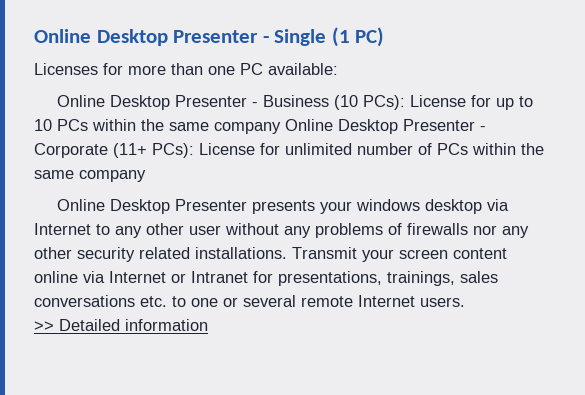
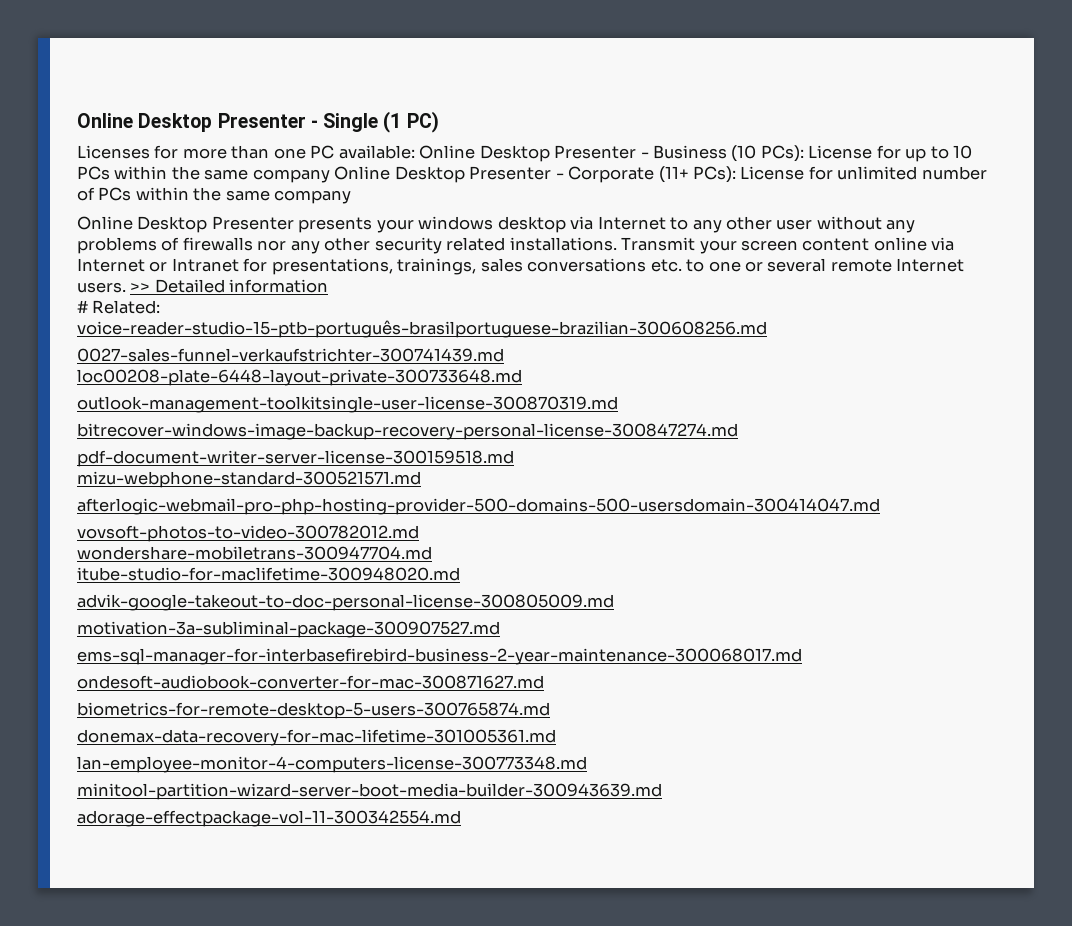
- Licenses for more than one PC available:
- Online Desktop Presenter - Business (10 PCs): License for up to 10 PCs within the same company Online Desktop Presenter - Corporate (11+ PCs): License for unlimited number of PCs within the same company
+ Licenses for more than one PC available: Online Desktop Presenter - Business (10 PCs): License for up to 10 PCs within the same company Online Desktop Presenter - Corporate (11+ PCs): License for unlimited number of PCs within the same company
- Transmit your screen content online via Internet or Intranet for presentations, trainings, sales conversations etc. to one or several remote Internet users.
- >> Detailed information
+ Transmit your screen content online via Internet or Intranet for presentations, trainings, sales conversations etc. to one or several remote Internet users. >> Detailed information
+ # Related:
+ voice-reader-studio-15-ptb-português-brasilportuguese-brazilian-300608256.md
+ 0027-sales-funnel-verkaufstrichter-300741439.md
+ loc00208-plate-6448-layout-private-300733648.md
+ outlook-management-toolkitsingle-user-license-300870319.md
+ bitrecover-windows-image-backup-recovery-personal-license-300847274.md
+ pdf-document-writer-server-license-300159518.md
+ mizu-webphone-standard-300521571.md
+ afterlogic-webmail-pro-php-hosting-provider-500-domains-500-usersdomain-300414047.md
+ vovsoft-photos-to-video-300782012.md
+ wondershare-mobiletrans-300947704.md
+ itube-studio-for-maclifetime-300948020.md
+ advik-google-takeout-to-doc-personal-license-300805009.md
+ motivation-3a-subliminal-package-300907527.md
+ ems-sql-manager-for-interbasefirebird-business-2-year-maintenance-300068017.md
+ ondesoft-audiobook-converter-for-mac-300871627.md
+ biometrics-for-remote-desktop-5-users-300765874.md
+ donemax-data-recovery-for-mac-lifetime-301005361.md
+ lan-employee-monitor-4-computers-license-300773348.md
+ minitool-partition-wizard-server-boot-media-builder-300943639.md
+ adorage-effectpackage-vol-11-300342554.md

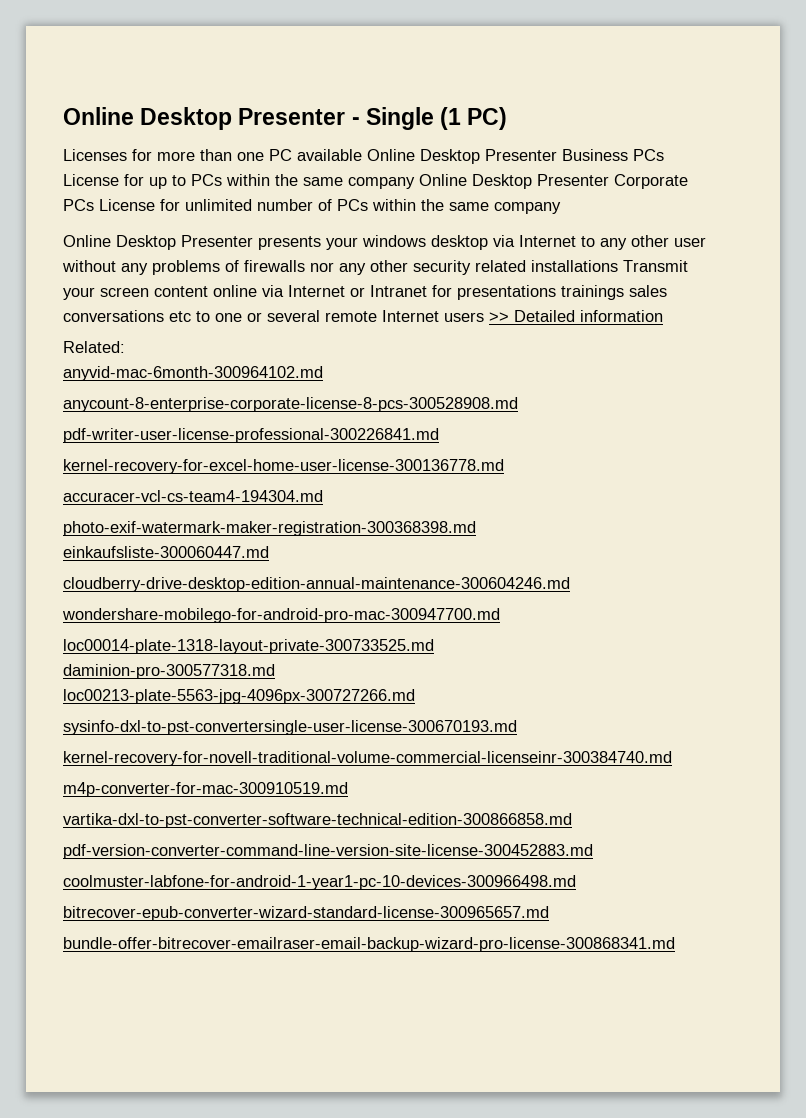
- Licenses for more than one PC available: Online Desktop Presenter - Business (10 PCs): License for up to 10 PCs within the same company Online Desktop Presenter - Corporate (11+ PCs): License for unlimited number of PCs within the same company
+ Licenses for more than one PC available Online Desktop Presenter Business PCs License for up to PCs within the same company Online Desktop Presenter Corporate PCs License for unlimited number of PCs within the same company
- Online Desktop Presenter presents your windows desktop via Internet to any other user without any problems of firewalls nor any other security related installations. Transmit your screen content online via Internet or Intranet for presentations, trainings, sales conversations etc. to one or several remote Internet users. >> Detailed information
+ Online Desktop Presenter presents your windows desktop via Internet to any other user without any problems of firewalls nor any other security related installations Transmit your screen content online via Internet or Intranet for presentations trainings sales conversations etc to one or several remote Internet users >> Detailed information
- # Related:
+ Related:
- voice-reader-studio-15-ptb-português-brasilportuguese-brazilian-300608256.md
- 0027-sales-funnel-verkaufstrichter-300741439.md
- loc00208-plate-6448-layout-private-300733648.md
- outlook-management-toolkitsingle-user-license-300870319.md
- bitrecover-windows-image-backup-recovery-personal-license-300847274.md
- pdf-document-writer-server-license-300159518.md
- mizu-webphone-standard-300521571.md
- afterlogic-webmail-pro-php-hosting-provider-500-domains-500-usersdomain-300414047.md
- vovsoft-photos-to-video-300782012.md
- wondershare-mobiletrans-300947704.md
- itube-studio-for-maclifetime-300948020.md
- advik-google-takeout-to-doc-personal-license-300805009.md
- motivation-3a-subliminal-package-300907527.md
- ems-sql-manager-for-interbasefirebird-business-2-year-maintenance-300068017.md
- ondesoft-audiobook-converter-for-mac-300871627.md
- biometrics-for-remote-desktop-5-users-300765874.md
- donemax-data-recovery-for-mac-lifetime-301005361.md
- lan-employee-monitor-4-computers-license-300773348.md
- minitool-partition-wizard-server-boot-media-builder-300943639.md
- adorage-effectpackage-vol-11-300342554.md
+ anyvid-mac-6month-300964102.md
+ anycount-8-enterprise-corporate-license-8-pcs-300528908.md
+ pdf-writer-user-license-professional-300226841.md
+ kernel-recovery-for-excel-home-user-license-300136778.md
+ accuracer-vcl-cs-team4-194304.md
+ photo-exif-watermark-maker-registration-300368398.md
+ einkaufsliste-300060447.md
+ cloudberry-drive-desktop-edition-annual-maintenance-300604246.md
+ wondershare-mobilego-for-android-pro-mac-300947700.md
+ loc00014-plate-1318-layout-private-300733525.md
+ daminion-pro-300577318.md
+ loc00213-plate-5563-jpg-4096px-300727266.md
+ sysinfo-dxl-to-pst-convertersingle-user-license-300670193.md
+ kernel-recovery-for-novell-traditional-volume-commercial-licenseinr-300384740.md
+ m4p-converter-for-mac-300910519.md
+ vartika-dxl-to-pst-converter-software-technical-edition-300866858.md
+ pdf-version-converter-command-line-version-site-license-300452883.md
+ coolmuster-labfone-for-android-1-year1-pc-10-devices-300966498.md
+ bitrecover-epub-converter-wizard-standard-license-300965657.md
+ bundle-offer-bitrecover-emailraser-email-backup-wizard-pro-license-300868341.md

